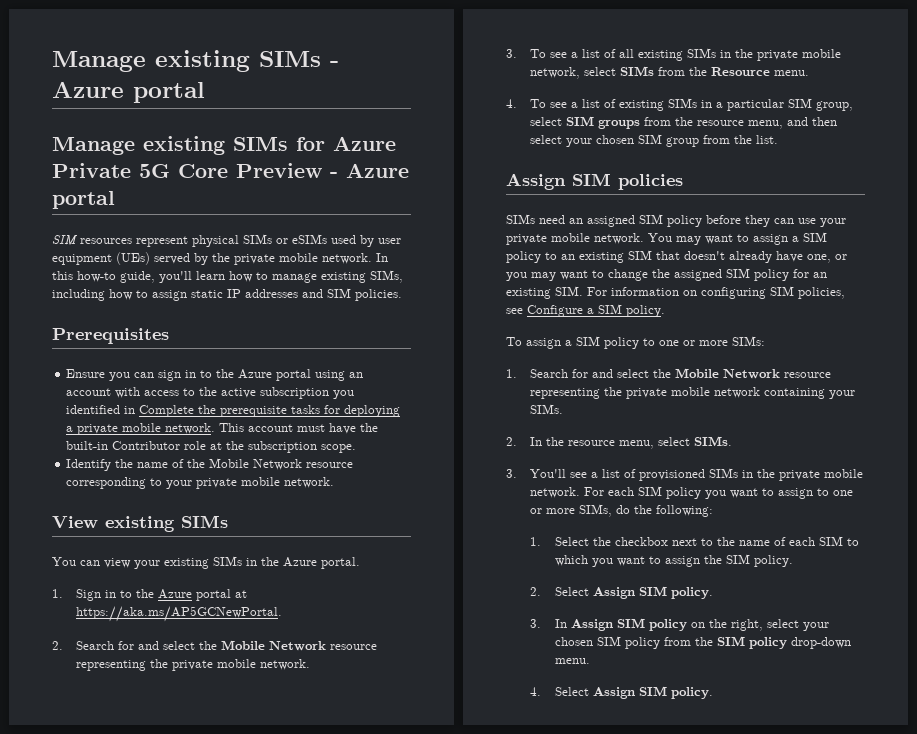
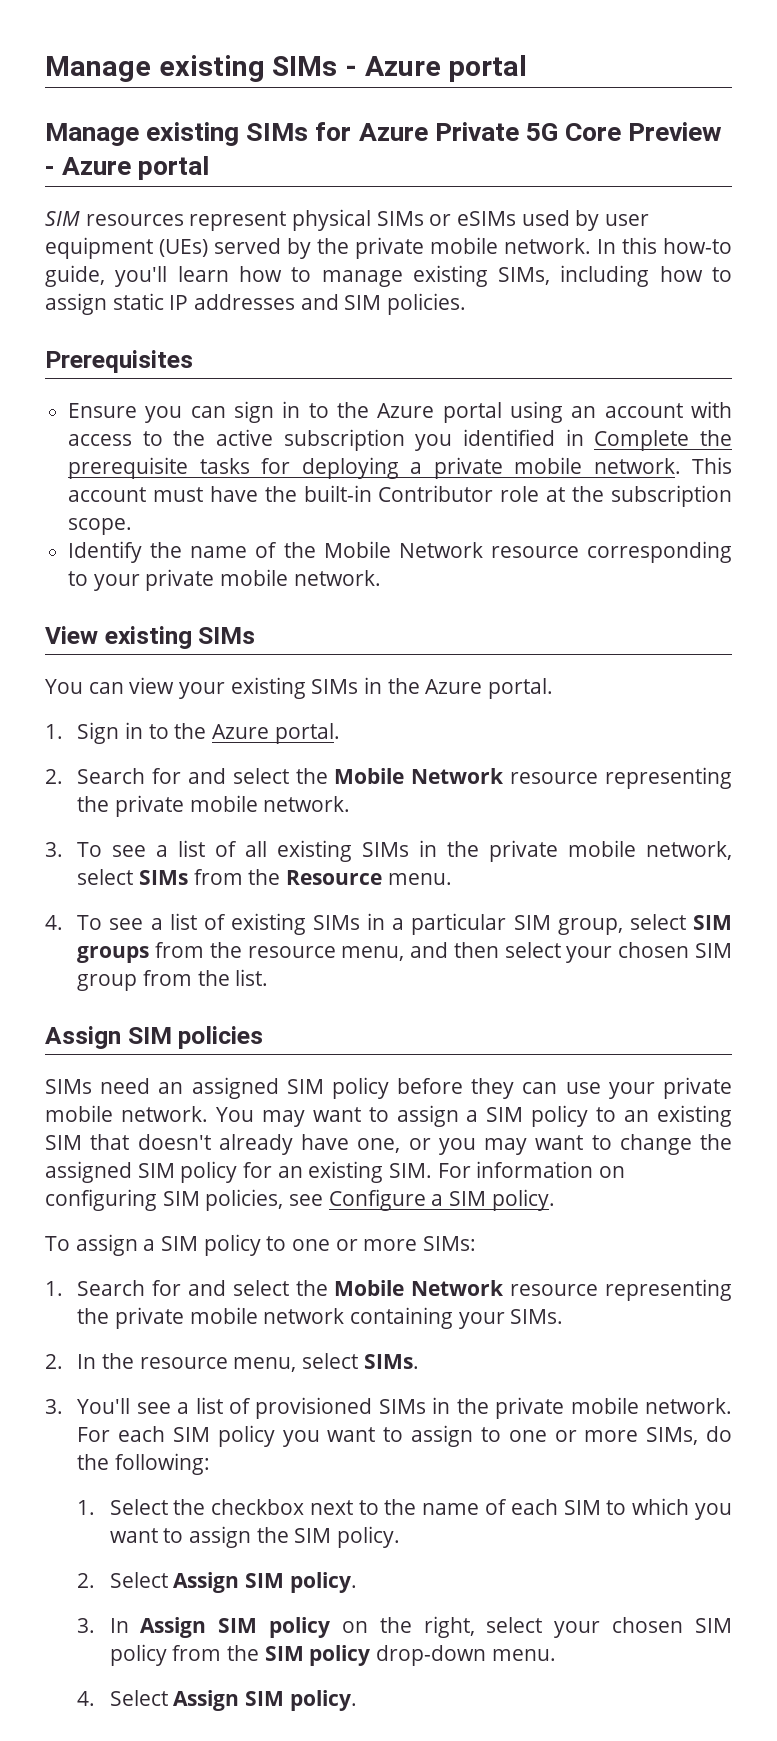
- 1. Sign in to the Azure portal at https://aka.ms/AP5GCNewPortal.
+ 1. Sign in to the Azure portal.

